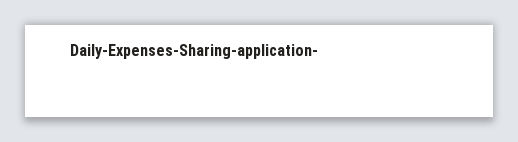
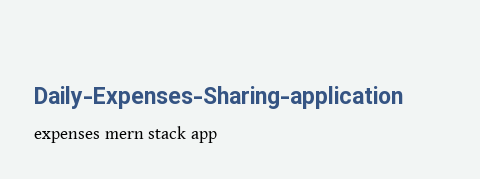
- Daily-Expenses-Sharing-application-
+ Daily-Expenses-Sharing-application
+ expenses mern stack app

